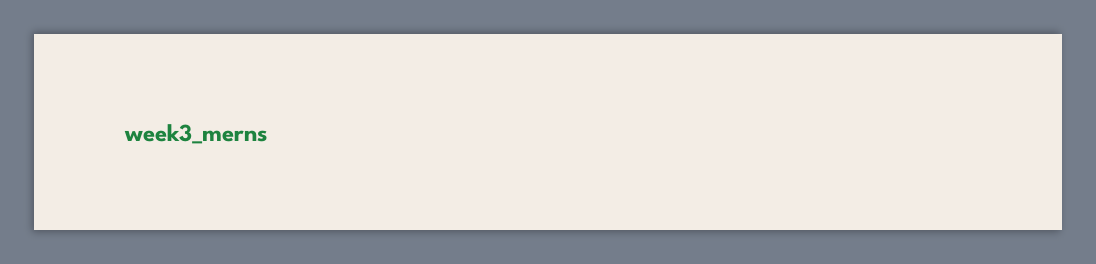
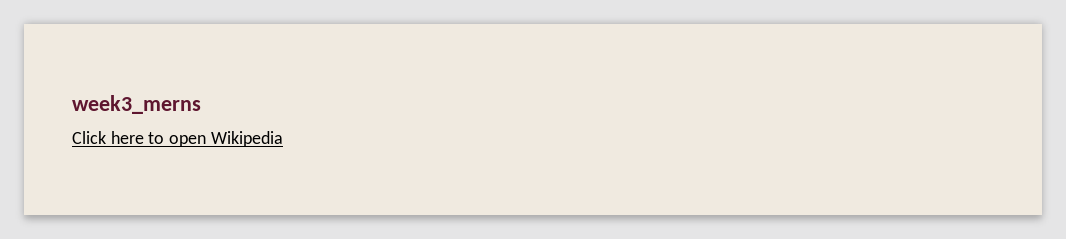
+ Click here to open Wikipedia

